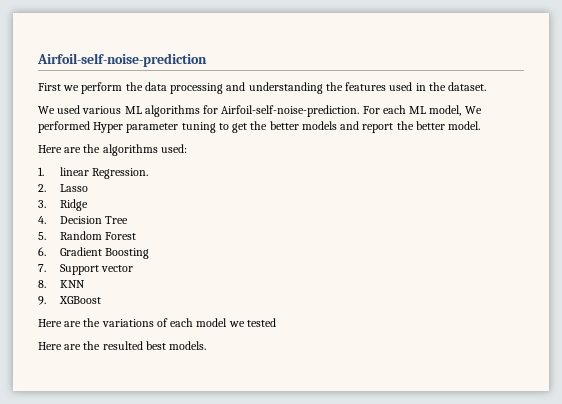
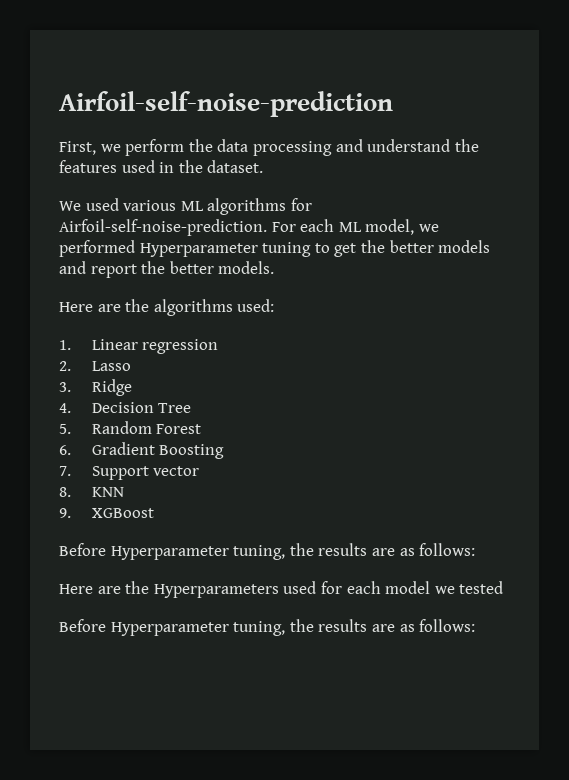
- First we perform the data processing and understanding the features used in the dataset.
+ First, we perform the data processing and understand the features used in the dataset.
- For each ML model, We performed Hyper parameter tuning to get the better models and report the better model.
+ For each ML model, we performed Hyperparameter tuning to get the better models and report the better models.
- 1. linear Regression.
+ 1. Linear regression
  9. XGBoost
- Here are the variations of each model we tested
- Here are the resulted best models.
+ Before Hyperparameter tuning, the results are as follows:
+ Here are the Hyperparameters used for each model we tested
+ Before Hyperparameter tuning, the results are as follows:

